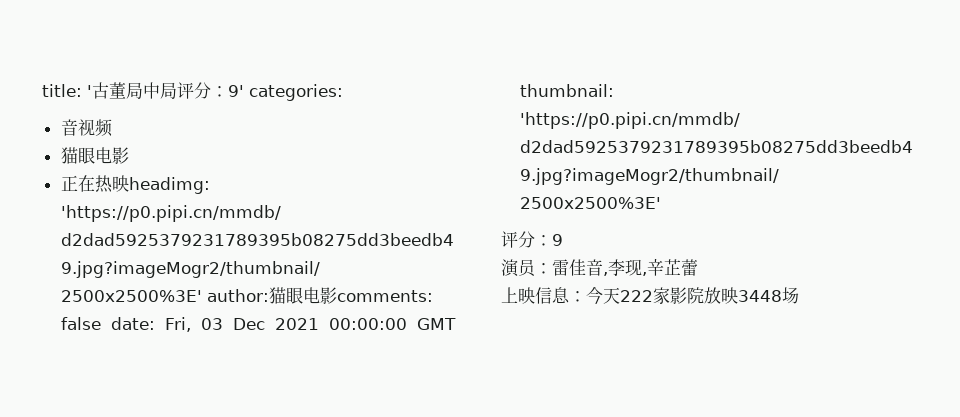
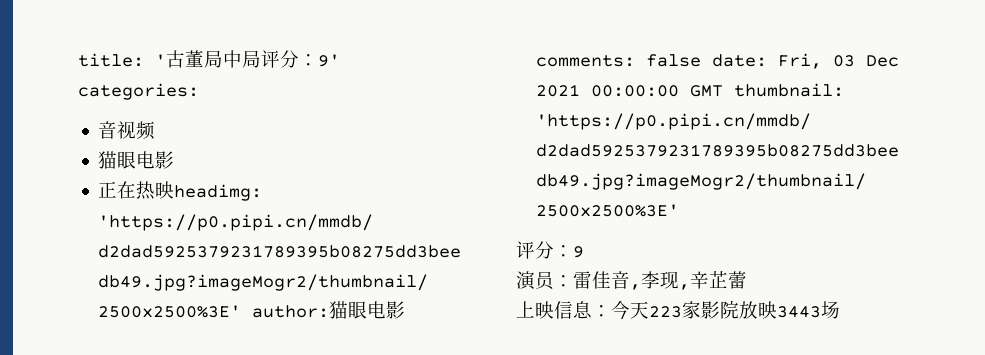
- 上映信息：今天222家影院放映3448场
+ 上映信息：今天223家影院放映3443场

